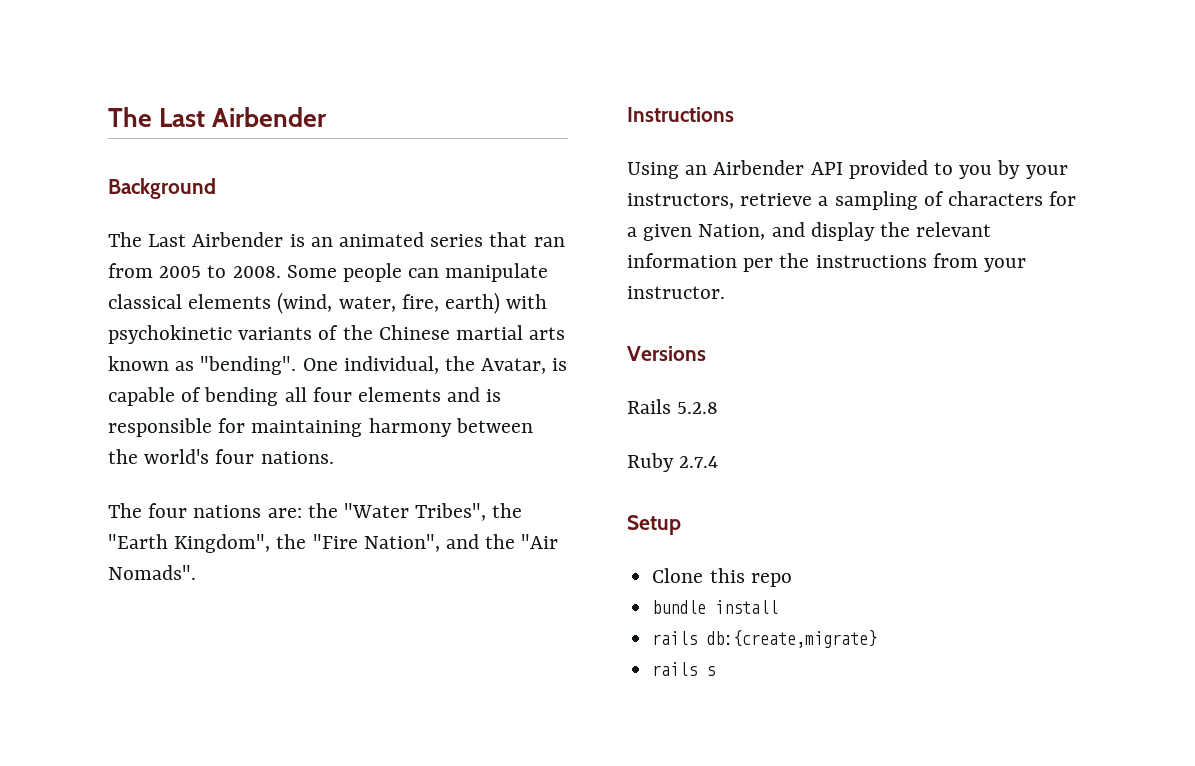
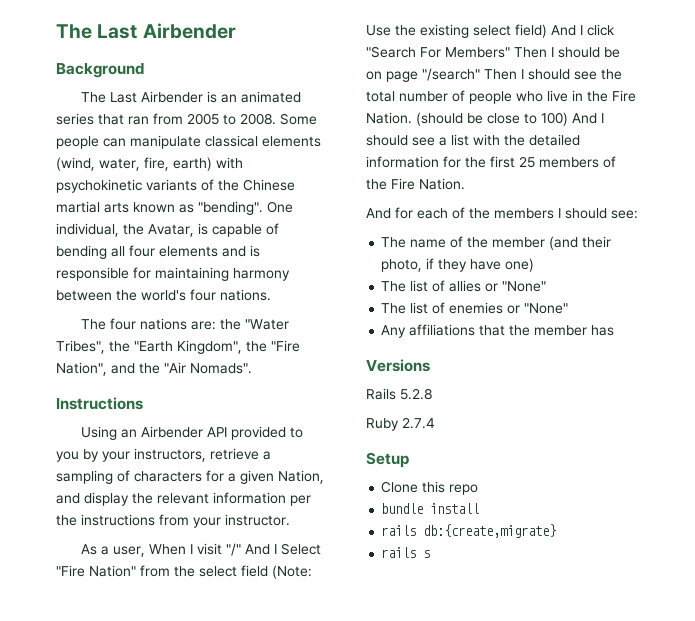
+ As a user, When I visit "/" And I Select "Fire Nation" from the select field (Note: Use the existing select field) And I click "Search For Members" Then I should be on page "/search" Then I should see the total number of people who live in the Fire Nation. (should be close to 100) And I should see a list with the detailed information for the first 25 members of the Fire Nation.
+ And for each of the members I should see:
+ The name of the member (and their photo, if they have one)
+ The list of allies or "None"
+ The list of enemies or "None"
+ Any affiliations that the member has

